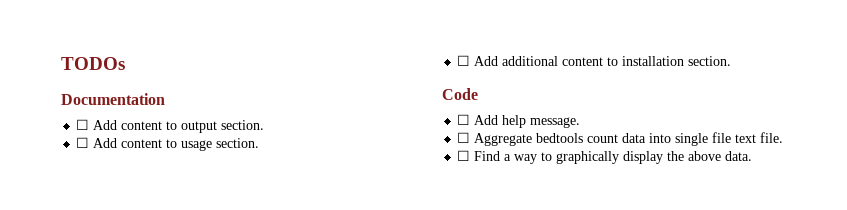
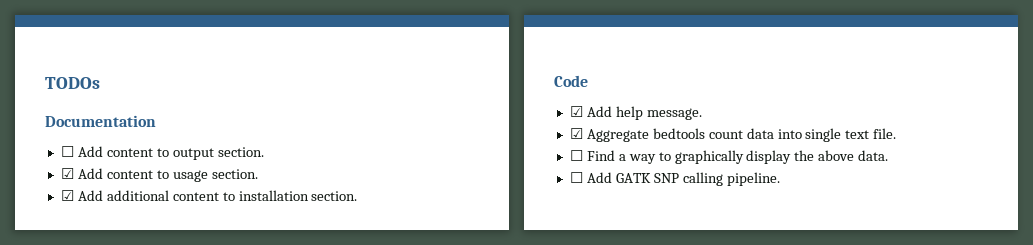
- ☐ Add content to usage section.
+ ☑ Add content to usage section.
- ☐ Add additional content to installation section.
+ ☑ Add additional content to installation section.
- ☐ Add help message.
+ ☑ Add help message.
- ☐ Aggregate bedtools count data into single file text file.
+ ☑ Aggregate bedtools count data into single text file.
+ ☐ Add GATK SNP calling pipeline.

